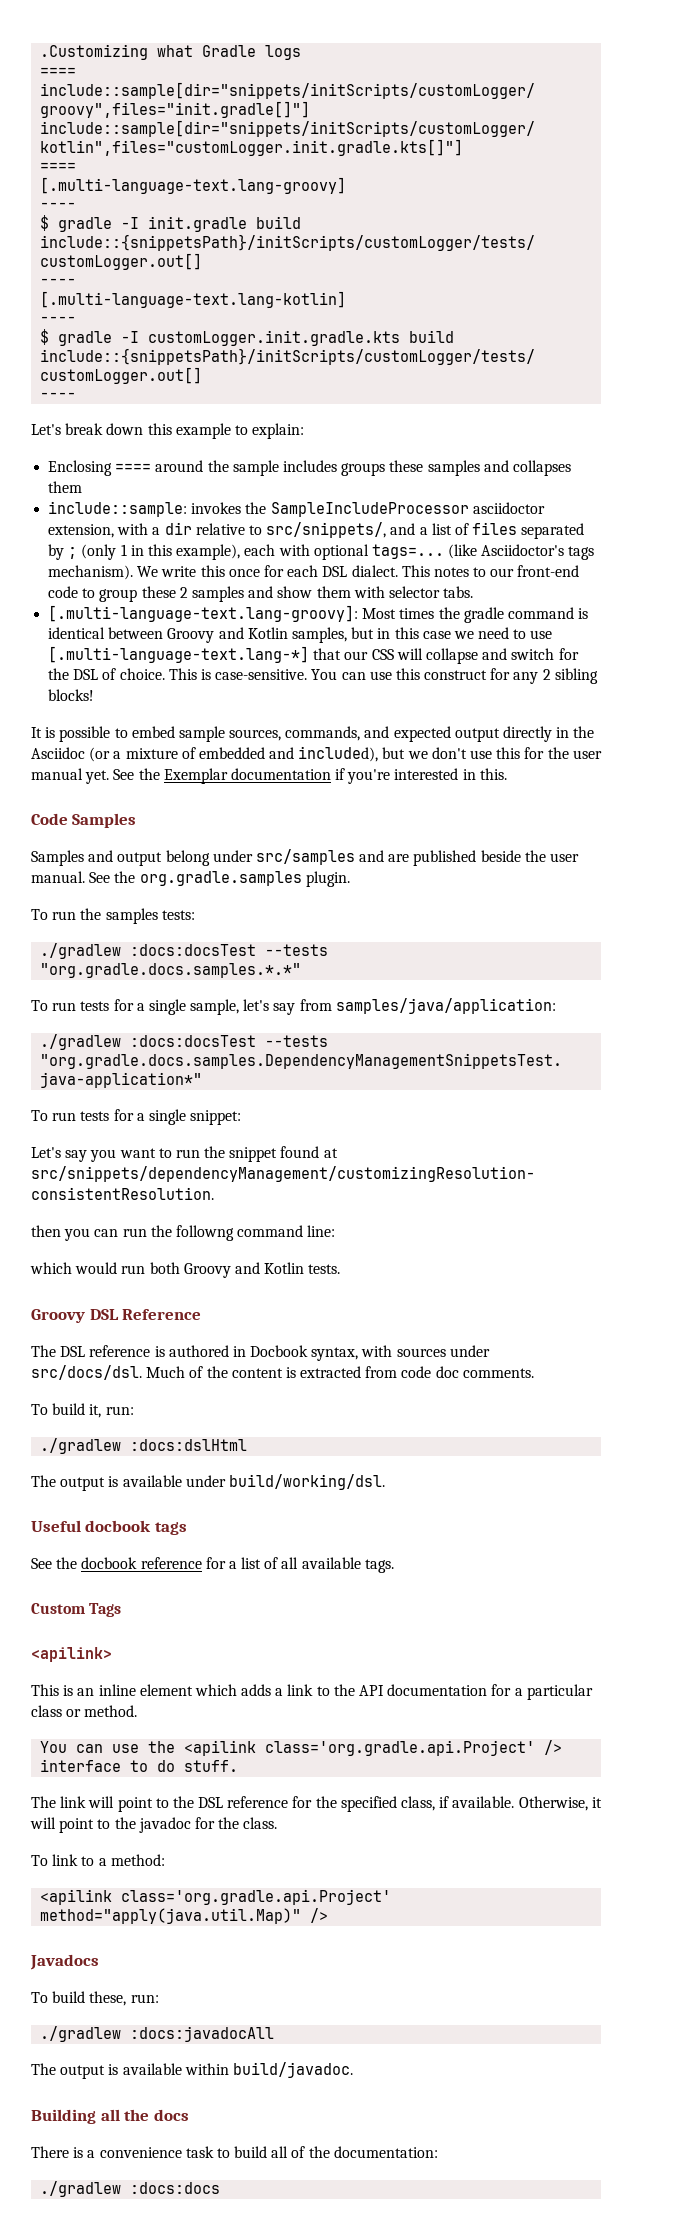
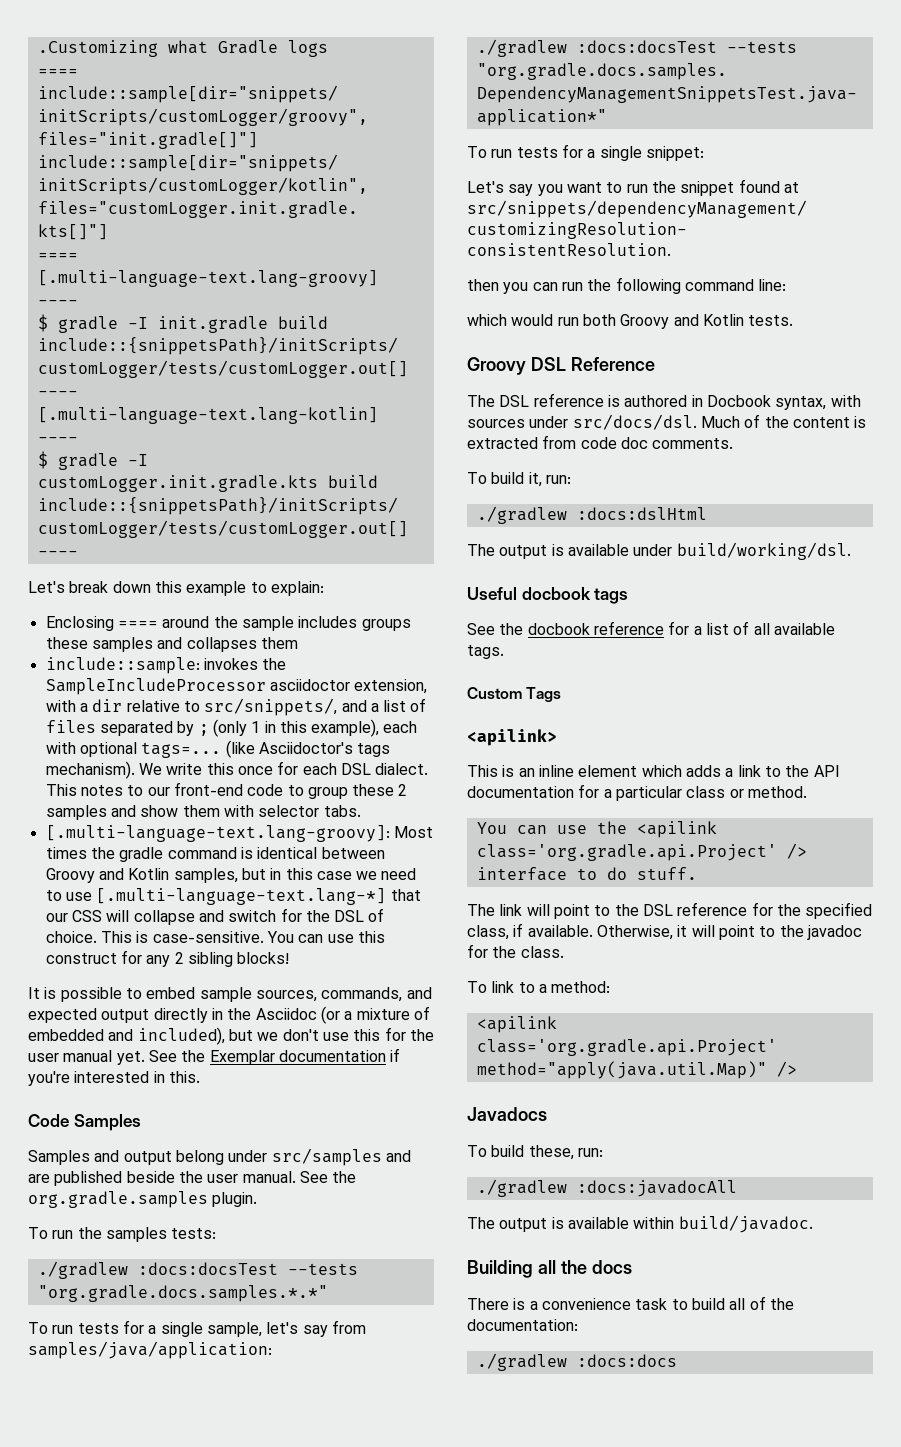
- then you can run the followng command line:
+ then you can run the following command line:

